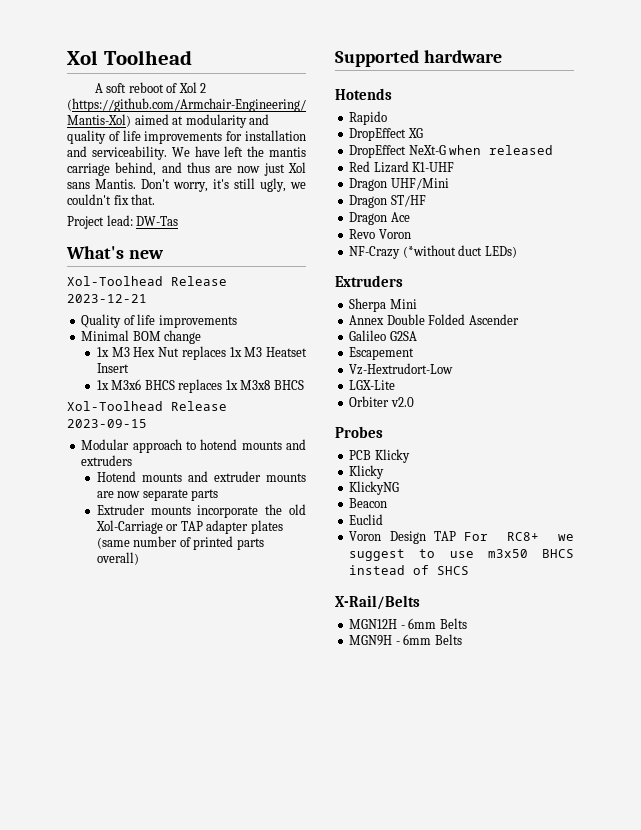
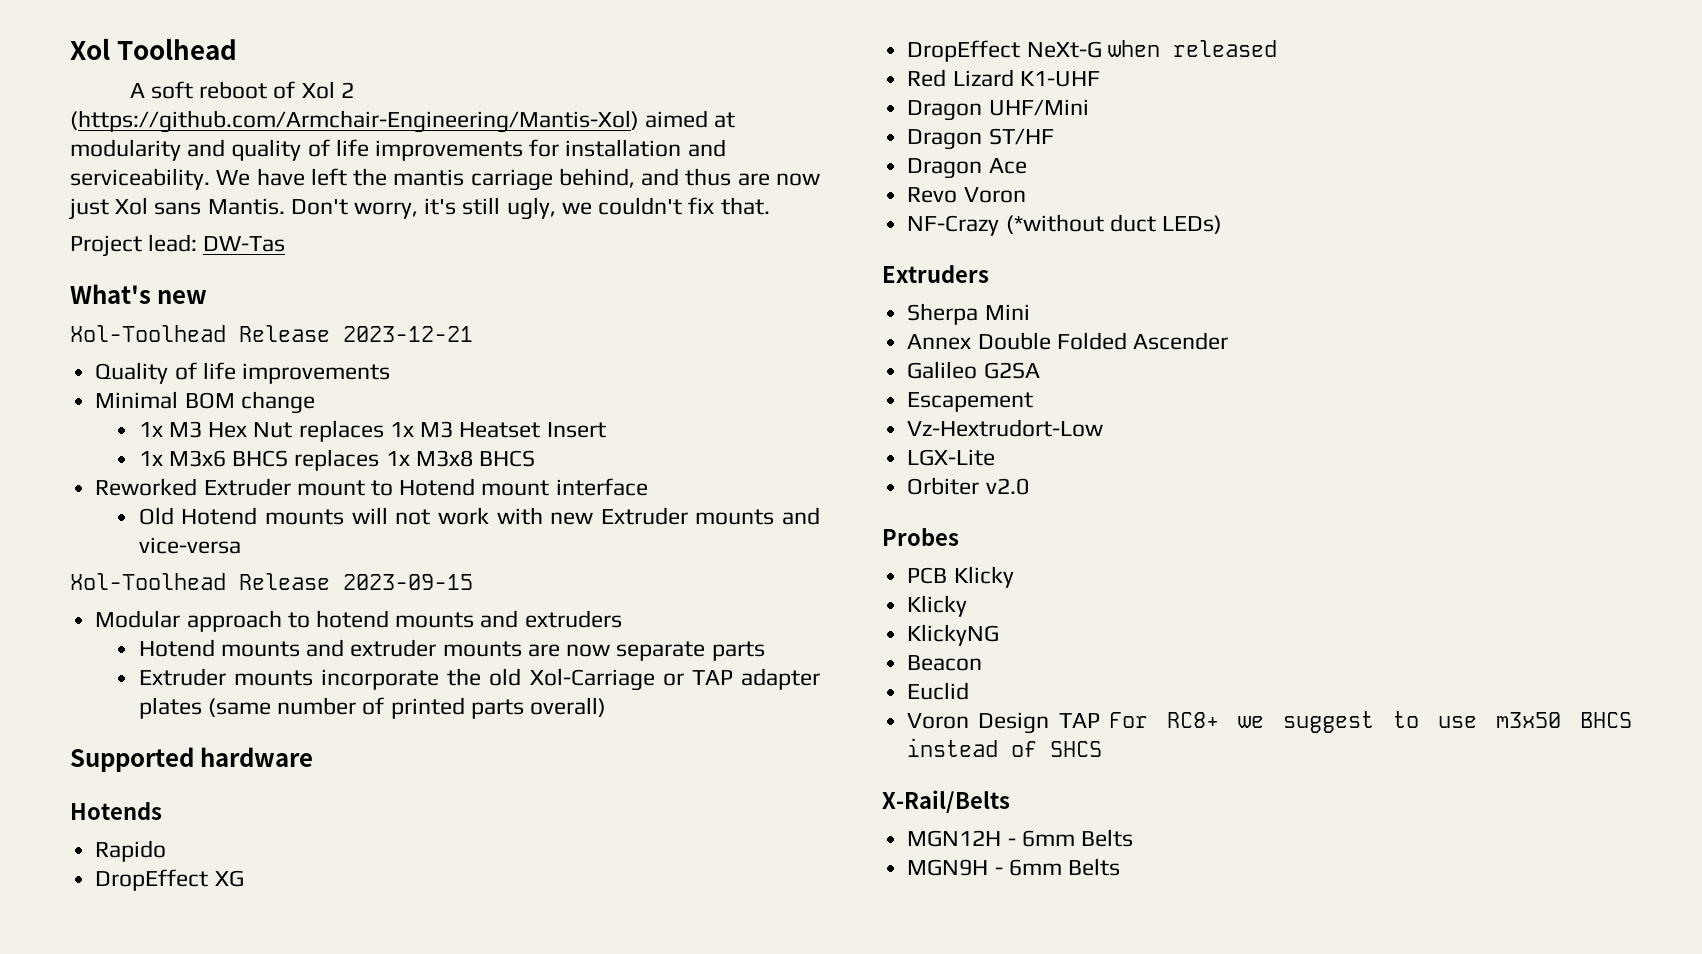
+ Reworked Extruder mount to Hotend mount interface
+ Old Hotend mounts will not work with new Extruder mounts and vice-versa

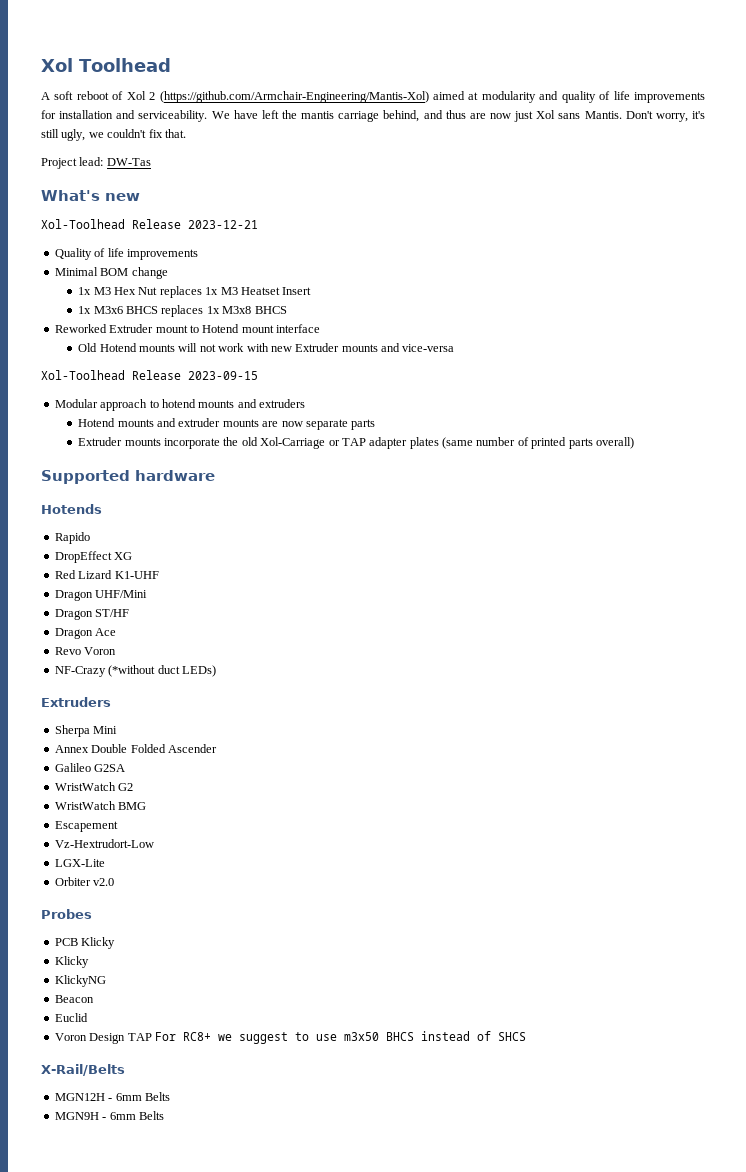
- DropEffect NeXt-G when released
+ WristWatch G2
+ WristWatch BMG

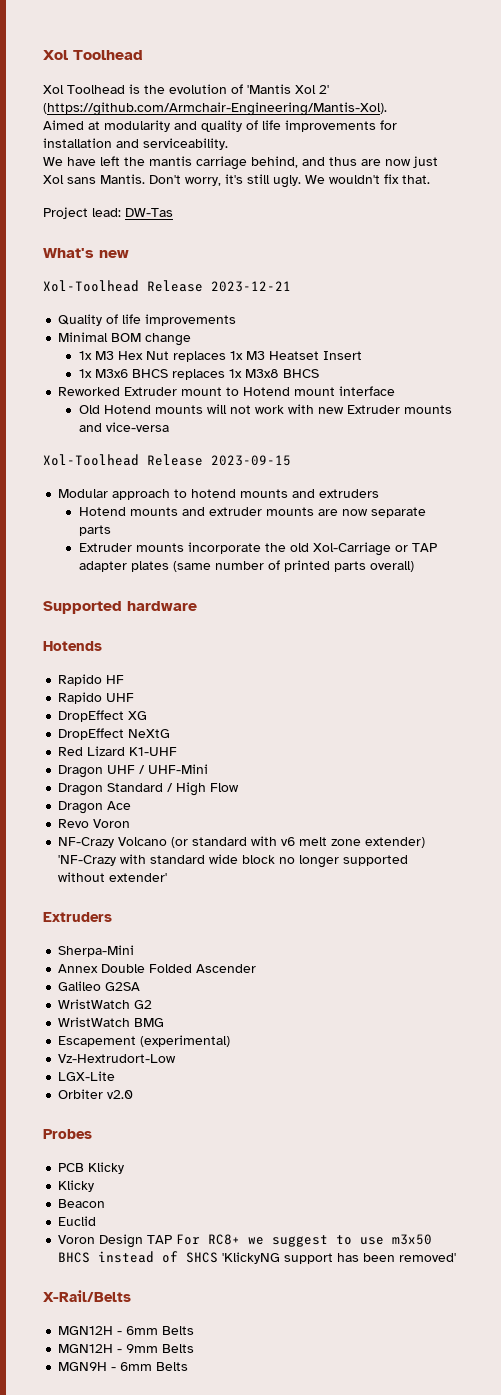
- A soft reboot of Xol 2 (https://github.com/Armchair-Engineering/Mantis-Xol) aimed at modularity and quality of life improvements for installation and serviceability. We have left the mantis carriage behind, and thus are now just Xol sans Mantis.
+ Xol Toolhead is the evolution of 'Mantis Xol 2' (https://github.com/Armchair-Engineering/Mantis-Xol).
+ Aimed at modularity and quality of life improvements for installation and serviceability.
+ We have left the mantis carriage behind, and thus are now just Xol sans Mantis.
- Don't worry, it's still ugly, we couldn't fix that.
+ Don't worry, it's still ugly. We wouldn't fix that.
- Rapido
+ Rapido HF
+ Rapido UHF
+ DropEffect NeXtG
- Dragon UHF/Mini
- Dragon ST/HF
+ Dragon UHF / UHF-Mini
+ Dragon Standard / High Flow
- NF-Crazy (*without duct LEDs)
+ NF-Crazy Volcano (or standard with v6 melt zone extender) 'NF-Crazy with standard wide block no longer supported without extender'
- Sherpa Mini
+ Sherpa-Mini
- Escapement
+ Escapement (experimental)
- KlickyNG
- Voron Design TAP For RC8+ we suggest to use m3x50 BHCS instead of SHCS
+ Voron Design TAP For RC8+ we suggest to use m3x50 BHCS instead of SHCS 'KlickyNG support has been removed'
+ MGN12H - 9mm Belts

